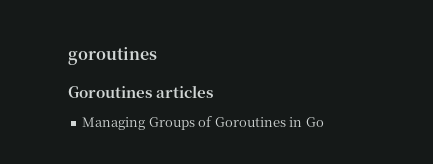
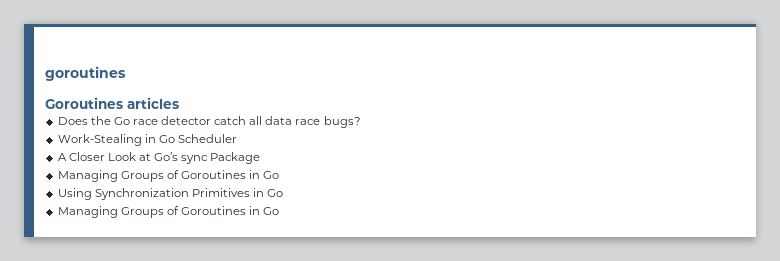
+ Does the Go race detector catch all data race bugs?
+ Work-Stealing in Go Scheduler
+ A Closer Look at Go’s sync Package
+ Managing Groups of Goroutines in Go
+ Using Synchronization Primitives in Go

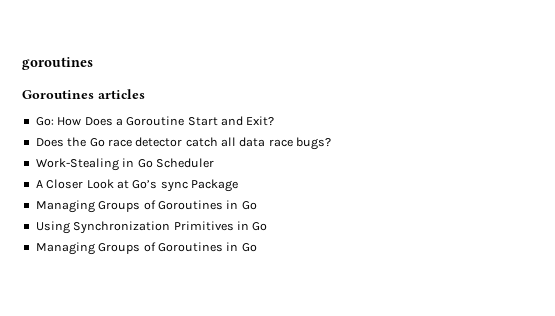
+ Go: How Does a Goroutine Start and Exit?

